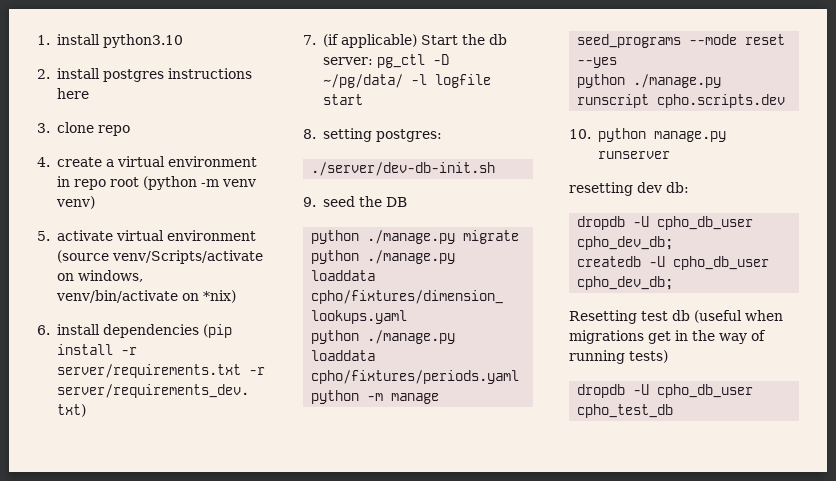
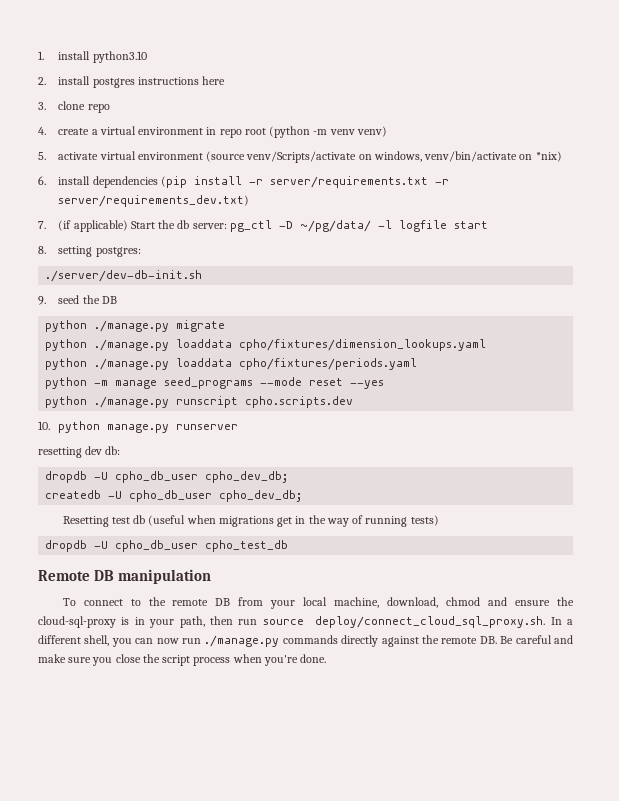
+ Remote DB manipulation
+ To connect to the remote DB from your local machine, download, chmod and ensure the cloud-sql-proxy is in your path, then run source deploy/connect_cloud_sql_proxy.sh. In a different shell, you can now run ./manage.py commands directly against the remote DB. Be careful and make sure you close the script process when you're done.

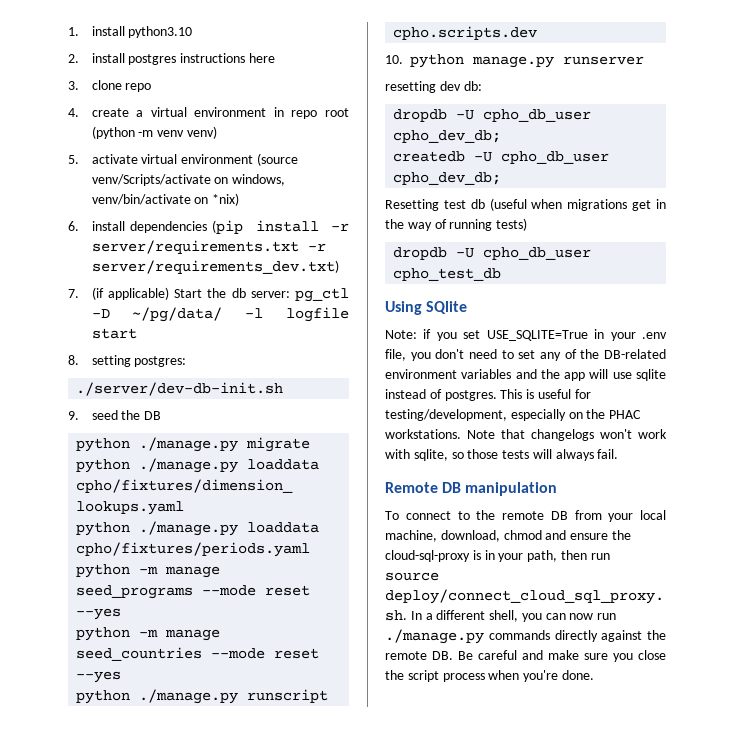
+ python -m manage seed_countries --mode reset --yes
+ Using SQlite
+ Note: if you set USE_SQLITE=True in your .env file, you don't need to set any of the DB-related environment variables and the app will use sqlite instead of postgres. This is useful for testing/development, especially on the PHAC workstations. Note that changelogs won't work with sqlite, so those tests will always fail.

